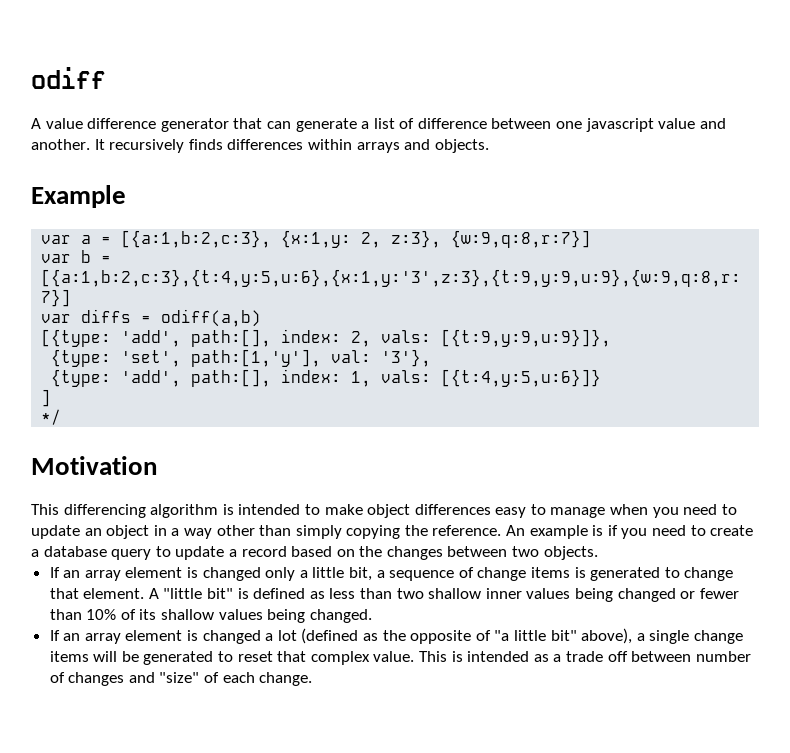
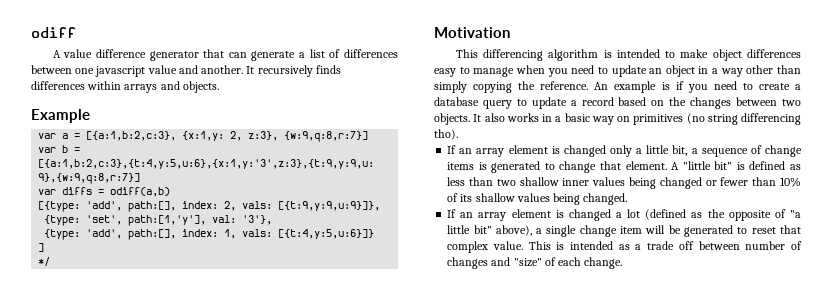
- A value difference generator that can generate a list of difference between one javascript value and another.
+ A value difference generator that can generate a list of differences between one javascript value and another.
+ It also works in a basic way on primitives (no string differencing tho).
- If an array element is changed a lot (defined as the opposite of "a little bit" above), a single change items will be generated to reset that complex value.
+ If an array element is changed a lot (defined as the opposite of "a little bit" above), a single change item will be generated to reset that complex value.

